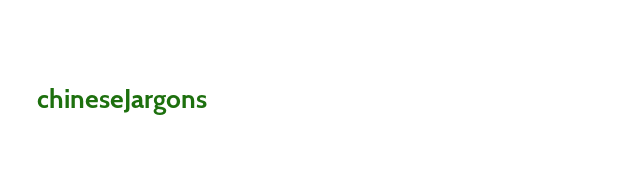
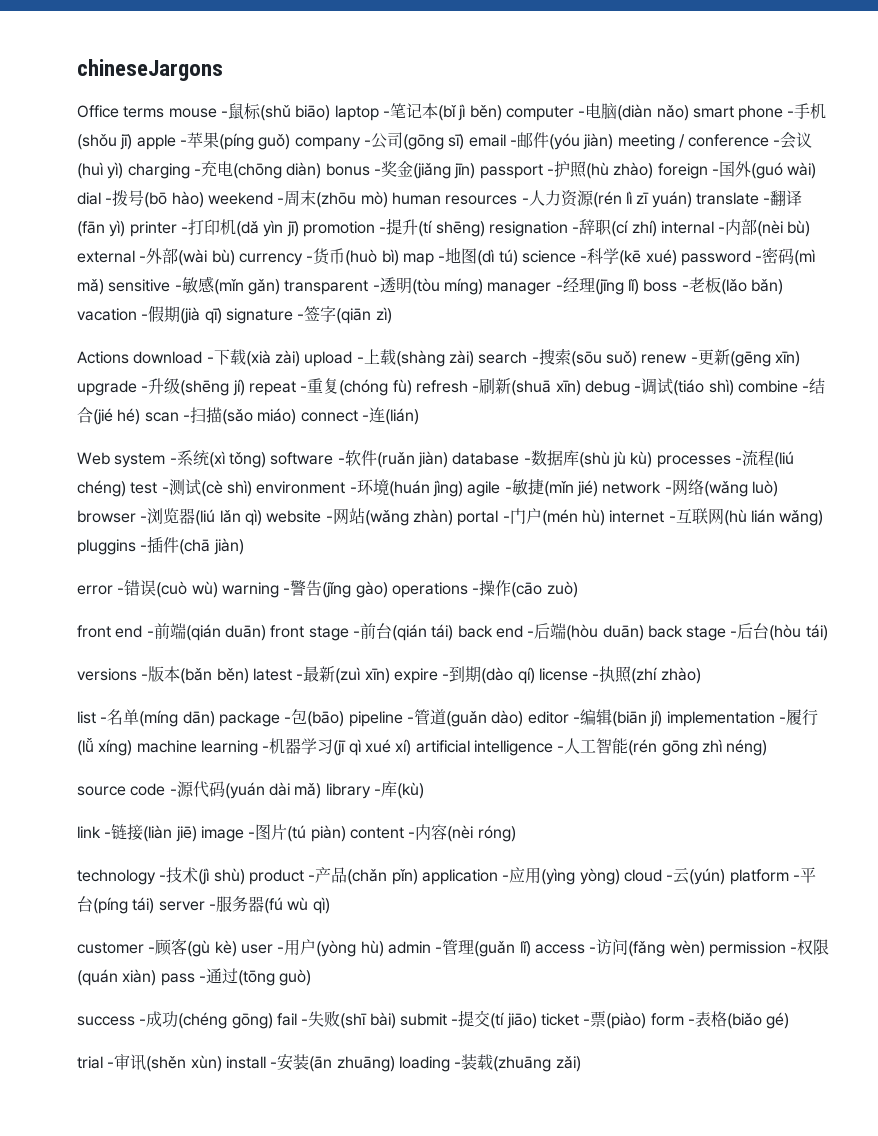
+ Office terms mouse -鼠标(shǔ biāo) laptop -笔记本(bǐ jì běn) computer -电脑(diàn nǎo) smart phone -手机(shǒu jī) apple -苹果(píng guǒ) company -公司(gōng sī) email -邮件(yóu jiàn) meeting / conference -会议(huì yì) charging -充电(chōng diàn) bonus -奖金(jiǎng jīn) passport -护照(hù zhào) foreign -国外(guó wài) dial -拨号(bō hào) weekend -周末(zhōu mò) human resources -人力资源(rén lì zī yuán) translate -翻译(fān yì) printer -打印机(dǎ yìn jī) promotion -提升(tí shēng) resignation -辞职(cí zhí) internal -内部(nèi bù) external -外部(wài bù) currency -货币(huò bì) map -地图(dì tú) science -科学(kē xué) password -密码(mì mǎ) sensitive -敏感(mǐn gǎn) transparent -透明(tòu míng) manager -经理(jīng lǐ) boss -老板(lǎo bǎn) vacation -假期(jià qī) signature -签字(qiān zì)
+ Actions download -下载(xià zài) upload -上载(shàng zài) search -搜索(sōu suǒ) renew -更新(gēng xīn) upgrade -升级(shēng jí) repeat -重复(chóng fù) refresh -刷新(shuā xīn) debug -调试(tiáo shì) combine -结合(jié hé) scan -扫描(sǎo miáo) connect -连(lián)
+ Web system -系统(xì tǒng) software -软件(ruǎn jiàn) database -数据库(shù jù kù) processes -流程(liú chéng) test -测试(cè shì) environment -环境(huán jìng) agile -敏捷(mǐn jié) network -网络(wǎng luò) browser -浏览器(liú lǎn qì) website -网站(wǎng zhàn) portal -门户(mén hù) internet -互联网(hù lián wǎng) pluggins -插件(chā jiàn)
+ error -错误(cuò wù) warning -警告(jǐng gào) operations -操作(cāo zuò)
+ front end -前端(qián duān) front stage -前台(qián tái) back end -后端(hòu duān) back stage -后台(hòu tái)
+ versions -版本(bǎn běn) latest -最新(zuì xīn) expire -到期(dào qí) license -执照(zhí zhào)
+ list -名单(míng dān) package -包(bāo) pipeline -管道(guǎn dào) editor -编辑(biān jí) implementation -履行(lǚ xíng) machine learning -机器学习(jī qì xué xí) artificial intelligence -人工智能(rén gōng zhì néng)
+ source code -源代码(yuán dài mǎ) library -库(kù)
+ link -链接(liàn jiē) image -图片(tú piàn) content -内容(nèi róng)
+ technology -技术(jì shù) product -产品(chǎn pǐn) application -应用(yìng yòng) cloud -云(yún) platform -平台(píng tái) server -服务器(fú wù qì)
+ customer -顾客(gù kè) user -用户(yòng hù) admin -管理(guǎn lǐ) access -访问(fǎng wèn) permission -权限(quán xiàn) pass -通过(tōng guò)
+ success -成功(chéng gōng) fail -失败(shī bài) submit -提交(tí jiāo) ticket -票(piào) form -表格(biǎo gé)
+ trial -审讯(shěn xùn) install -安装(ān zhuāng) loading -装载(zhuāng zǎi)

